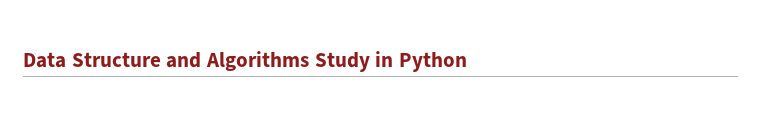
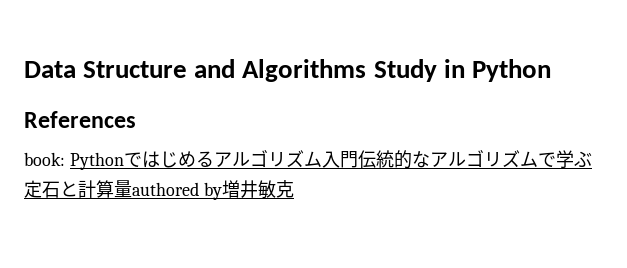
+ References
+ book: Pythonではじめるアルゴリズム入門伝統的なアルゴリズムで学ぶ定石と計算量authored by増井敏克

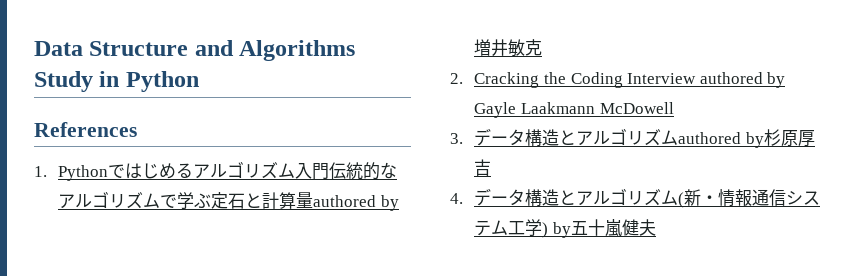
- book: Pythonではじめるアルゴリズム入門伝統的なアルゴリズムで学ぶ定石と計算量authored by増井敏克
+ 1. Pythonではじめるアルゴリズム入門伝統的なアルゴリズムで学ぶ定石と計算量authored by増井敏克
+ 2. Cracking the Coding Interview authored by Gayle Laakmann McDowell
+ 3.データ構造とアルゴリズムauthored by杉原厚吉
+ 4.データ構造とアルゴリズム(新・情報通信システム工学) by五十嵐健夫

